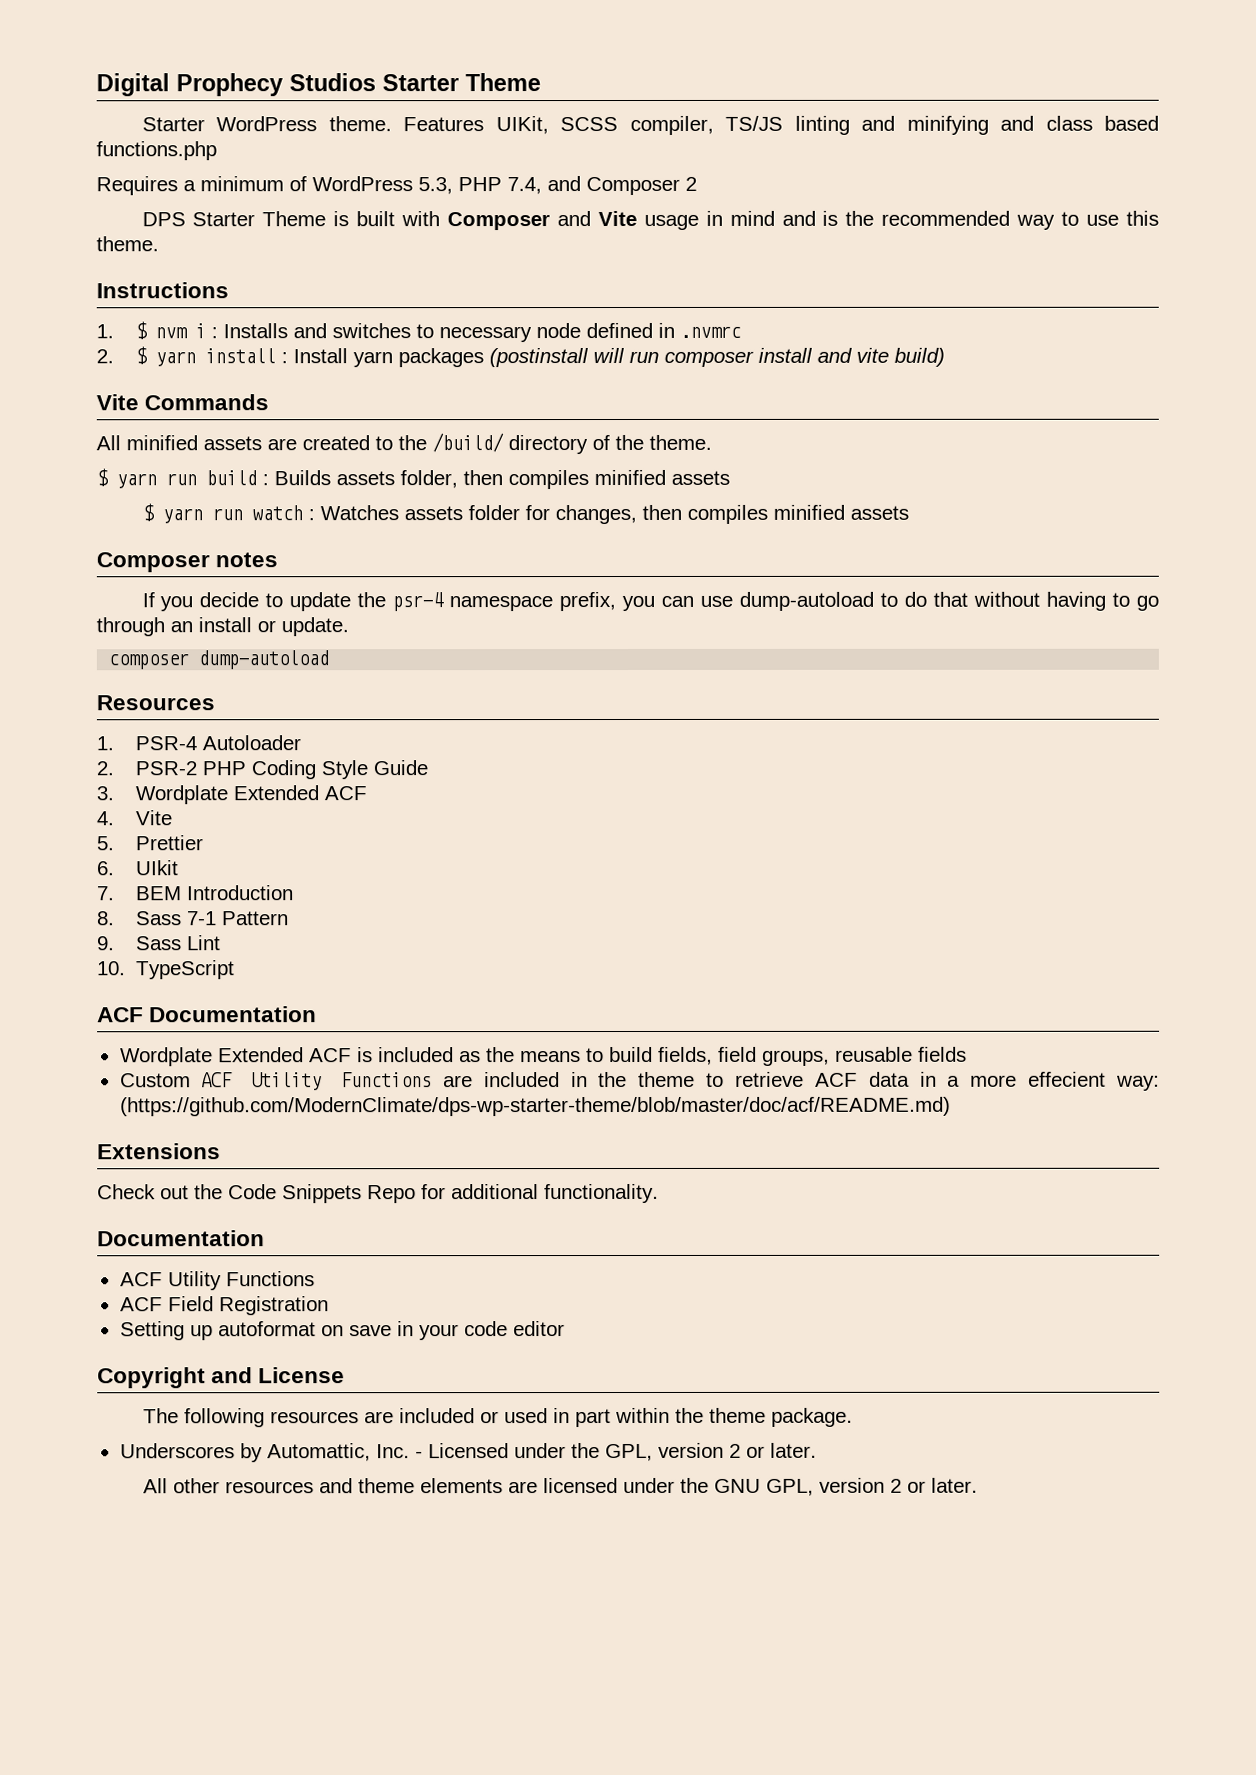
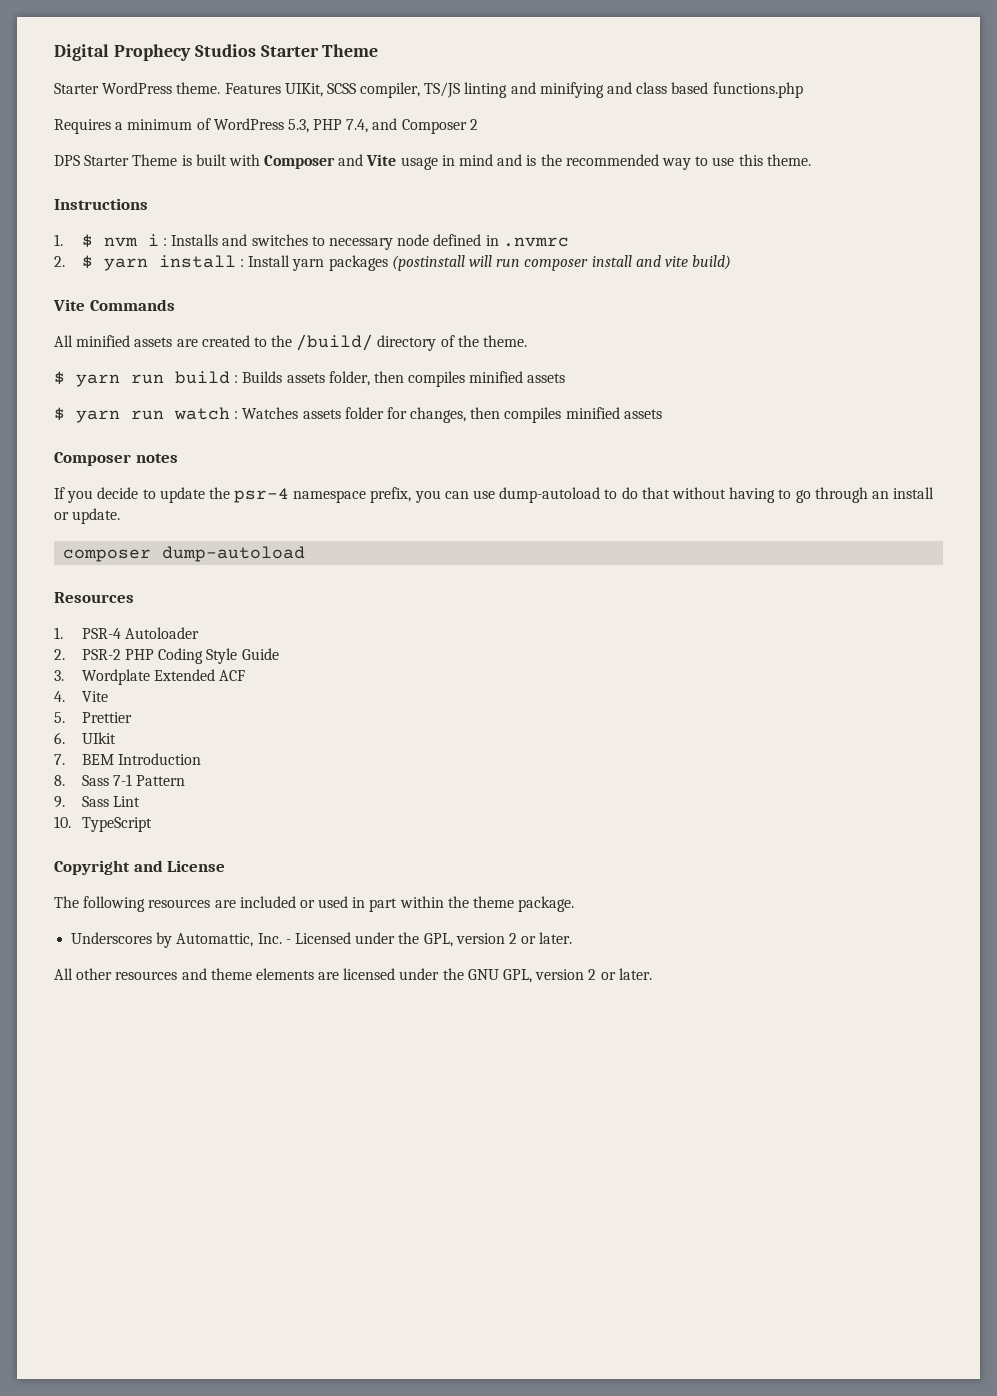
- ACF Documentation
- Wordplate Extended ACF is included as the means to build fields, field groups, reusable fields
- Custom ACF Utility Functions are included in the theme to retrieve ACF data in a more effecient way: (https://github.com/ModernClimate/dps-wp-starter-theme/blob/master/doc/acf/README.md)
- Extensions
- Check out the Code Snippets Repo for additional functionality.
- Documentation
- ACF Utility Functions
- ACF Field Registration
- Setting up autoformat on save in your code editor

